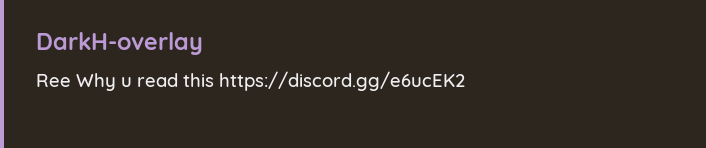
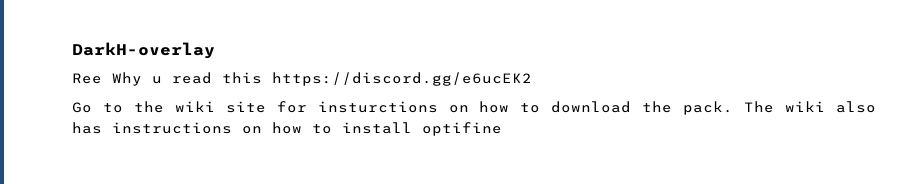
+ Go to the wiki site for insturctions on how to download the pack. The wiki also has instructions on how to install optifine

